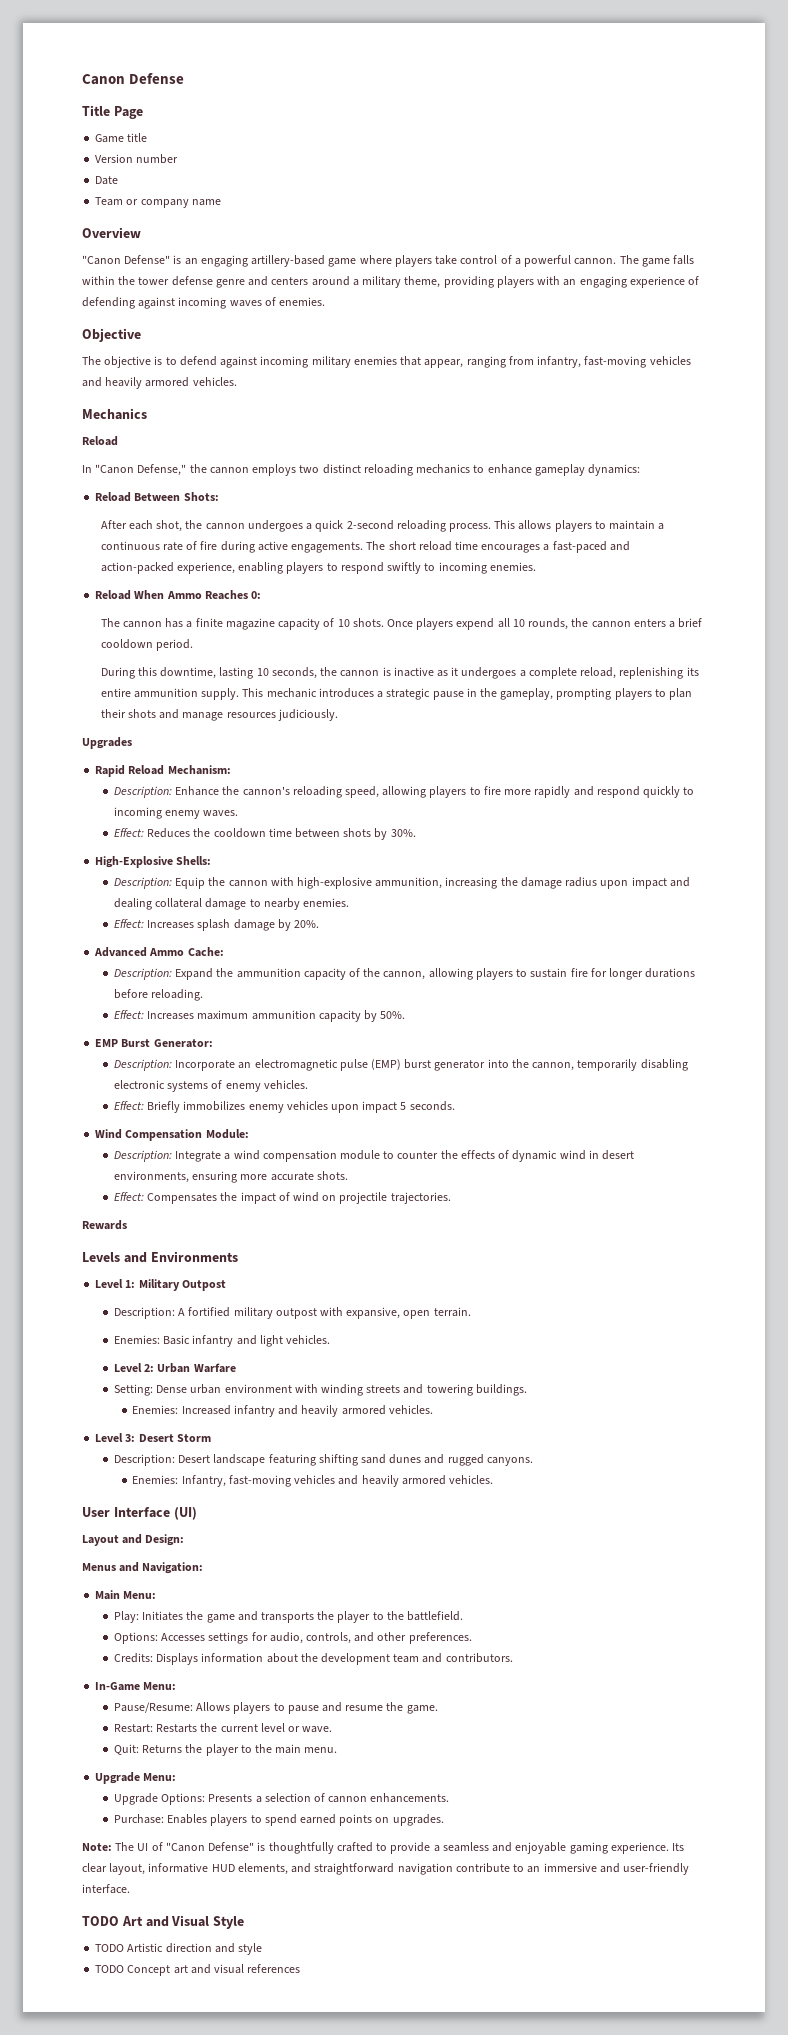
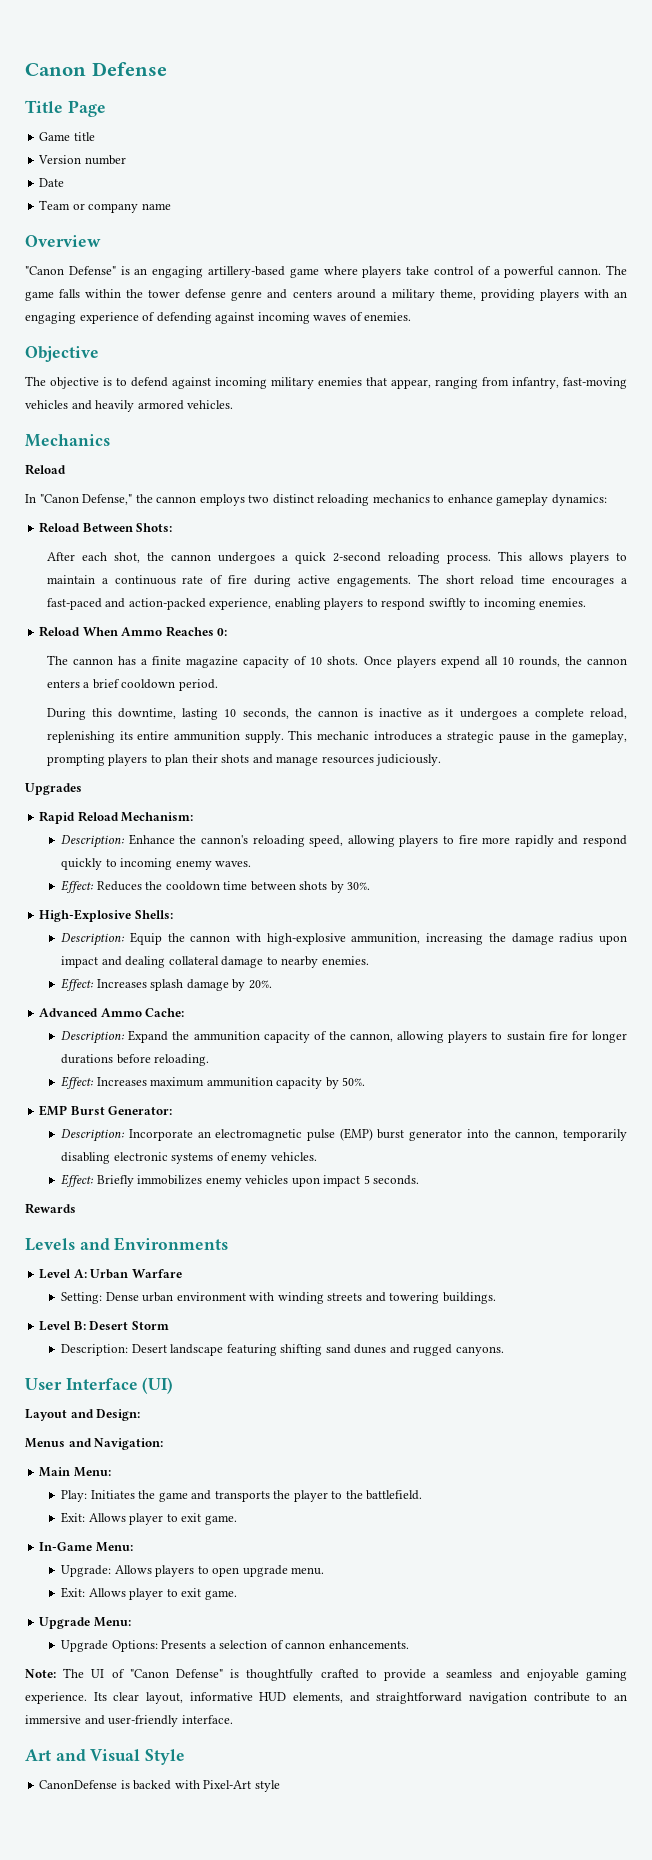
- Wind Compensation Module:
- Description: Integrate a wind compensation module to counter the effects of dynamic wind in desert environments, ensuring more accurate shots.
- Effect: Compensates the impact of wind on projectile trajectories.
- Level 1: Military Outpost
- Description: A fortified military outpost with expansive, open terrain.
- Enemies: Basic infantry and light vehicles.
- Level 2: Urban Warfare
+ Level A: Urban Warfare
- Enemies: Increased infantry and heavily armored vehicles.
- Level 3: Desert Storm
+ Level B: Desert Storm
- Enemies: Infantry, fast-moving vehicles and heavily armored vehicles.
  Play: Initiates the game and transports the player to the battlefield.
- Options: Accesses settings for audio, controls, and other preferences.
- Credits: Displays information about the development team and contributors.
+ Exit: Allows player to exit game.
- Pause/Resume: Allows players to pause and resume the game.
- Restart: Restarts the current level or wave.
- Quit: Returns the player to the main menu.
+ Upgrade: Allows players to open upgrade menu.
+ Exit: Allows player to exit game.
- Purchase: Enables players to spend earned points on upgrades.
- TODO Art and Visual Style
+ Art and Visual Style
- TODO Artistic direction and style
- TODO Concept art and visual references
+ CanonDefense is backed with Pixel-Art style

